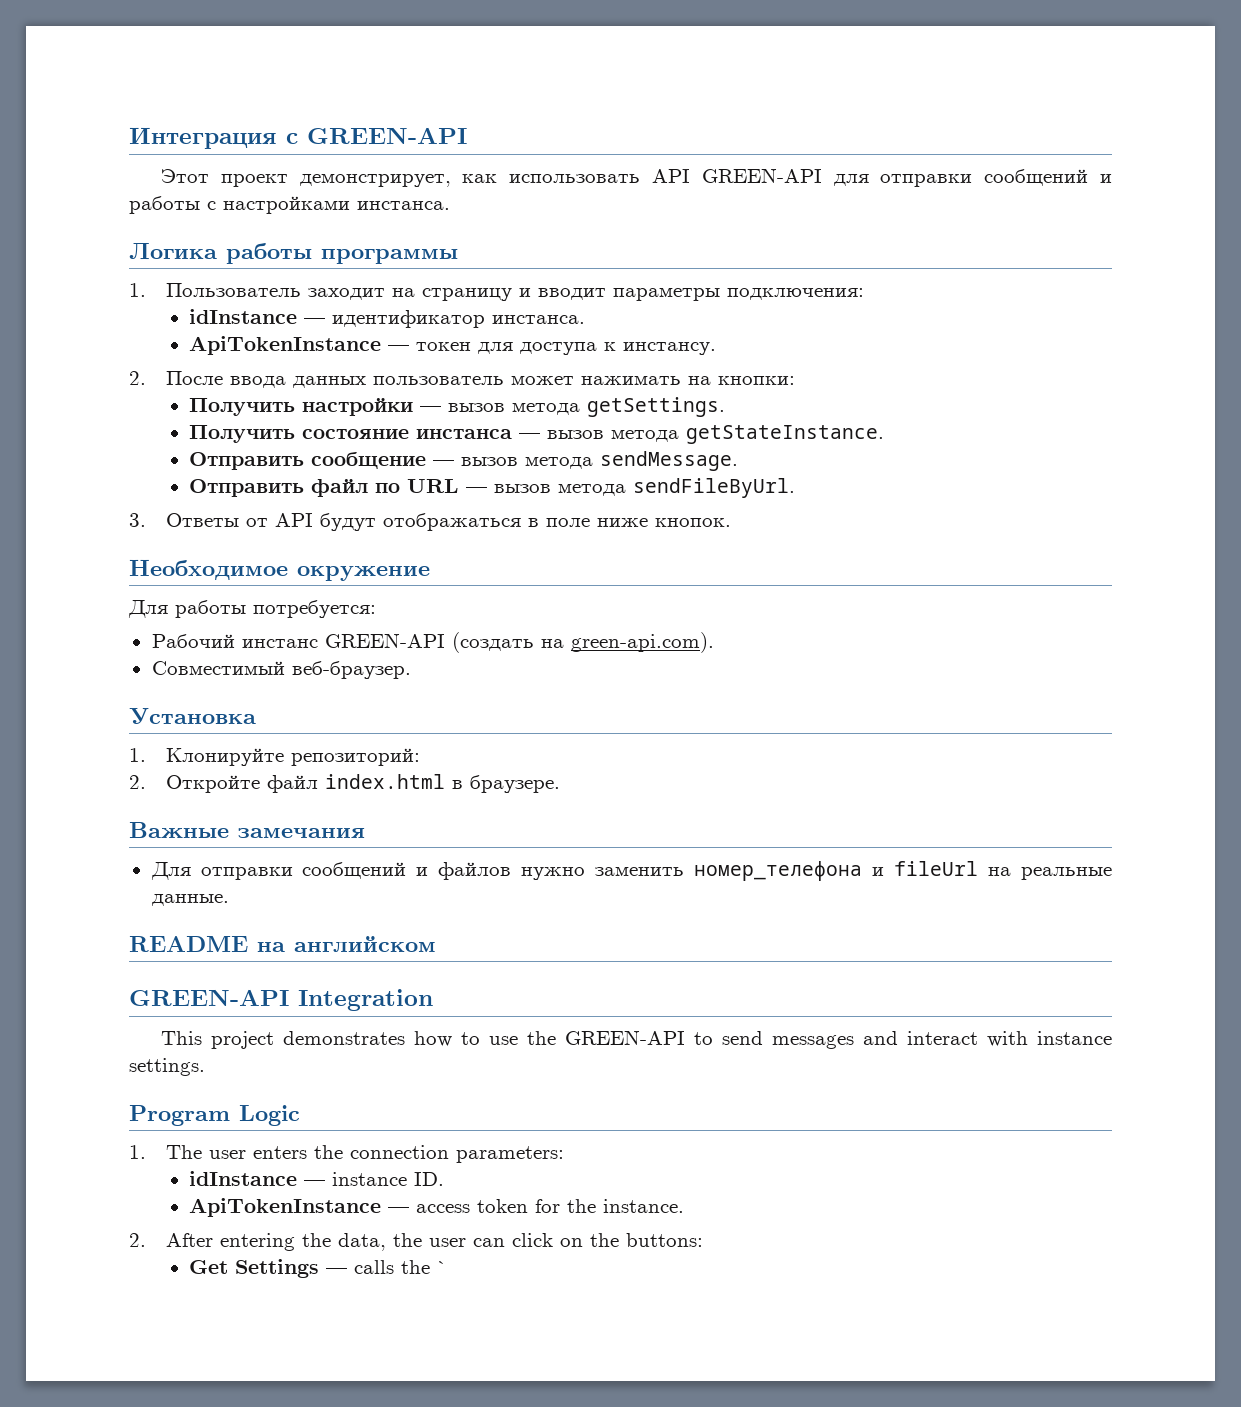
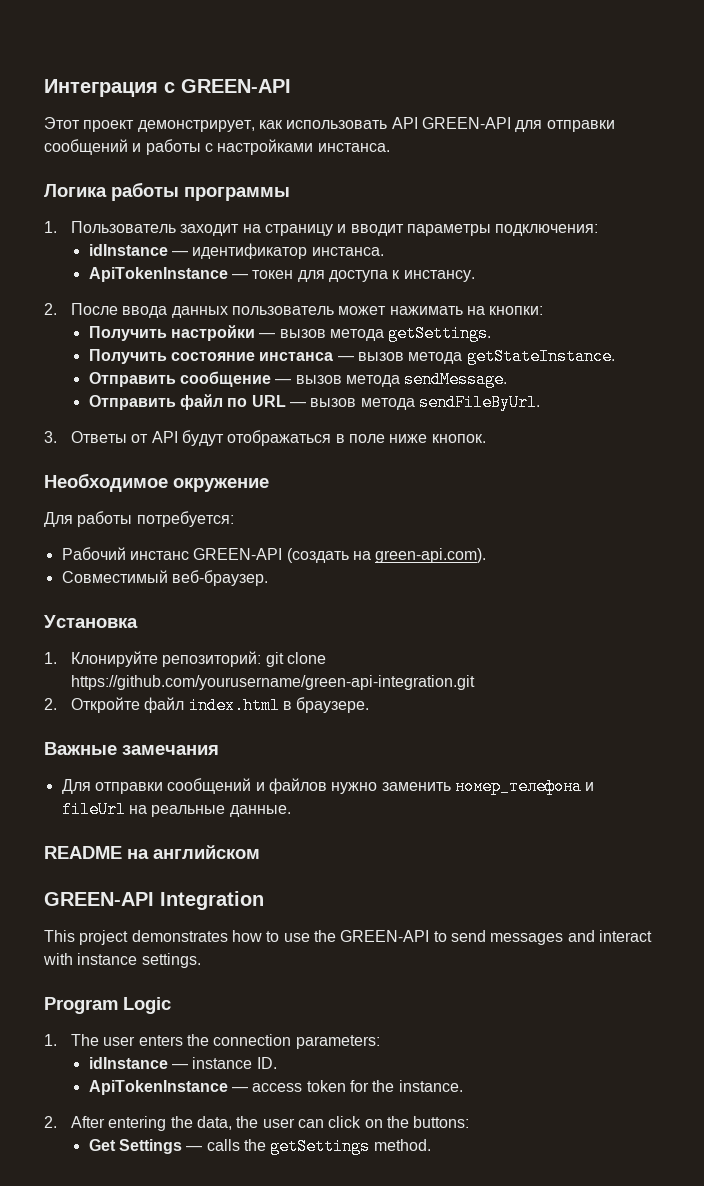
- 1. Клонируйте репозиторий:
+ 1. Клонируйте репозиторий: git clone https://github.com/yourusername/green-api-integration.git
- Get Settings — calls the `
+ Get Settings — calls the getSettings method.

